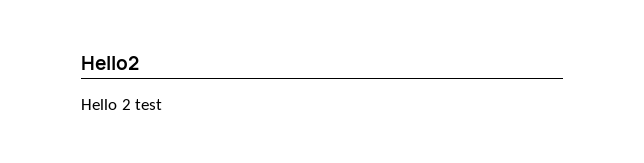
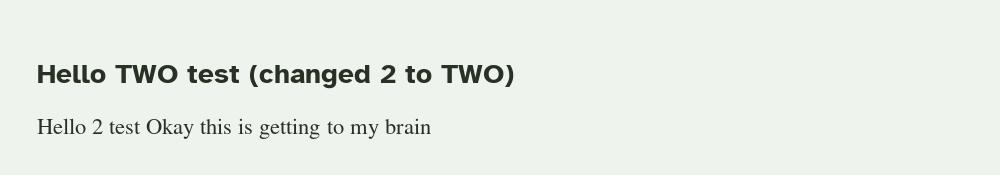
- Hello2
- Hello 2 test
+ Hello TWO test (changed 2 to TWO)
+ Hello 2 test Okay this is getting to my brain

